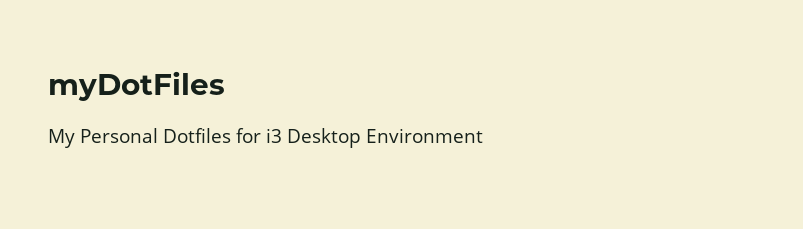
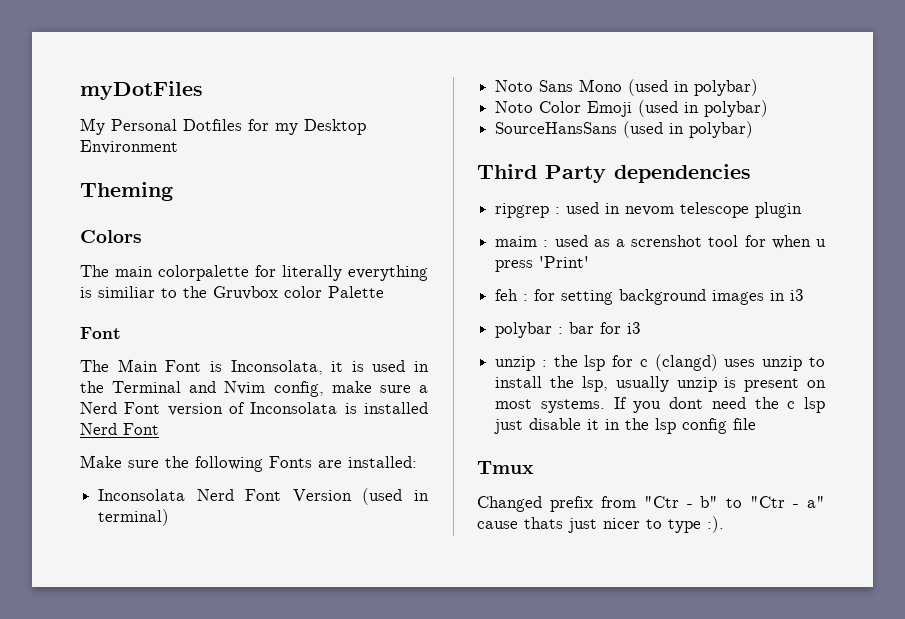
- My Personal Dotfiles for i3 Desktop Environment
+ My Personal Dotfiles for my Desktop Environment
+ Theming
+ Colors
+ The main colorpalette for literally everything is similiar to the Gruvbox color Palette
+ Font
+ The Main Font is Inconsolata, it is used in the Terminal and Nvim config, make sure a Nerd Font version of Inconsolata is installed Nerd Font
+ Make sure the following Fonts are installed:
+ Inconsolata Nerd Font Version (used in terminal)
+ Noto Sans Mono (used in polybar)
+ Noto Color Emoji (used in polybar)
+ SourceHansSans (used in polybar)
+ Third Party dependencies
+ ripgrep : used in nevom telescope plugin
+ maim : used as a screnshot tool for when u press 'Print'
+ feh : for setting background images in i3
+ polybar : bar for i3
+ unzip : the lsp for c (clangd) uses unzip to install the lsp, usually unzip is present on most systems. If you dont need the c lsp just disable it in the lsp config file
+ Tmux
+ Changed prefix from "Ctr - b" to "Ctr - a" cause thats just nicer to type :).

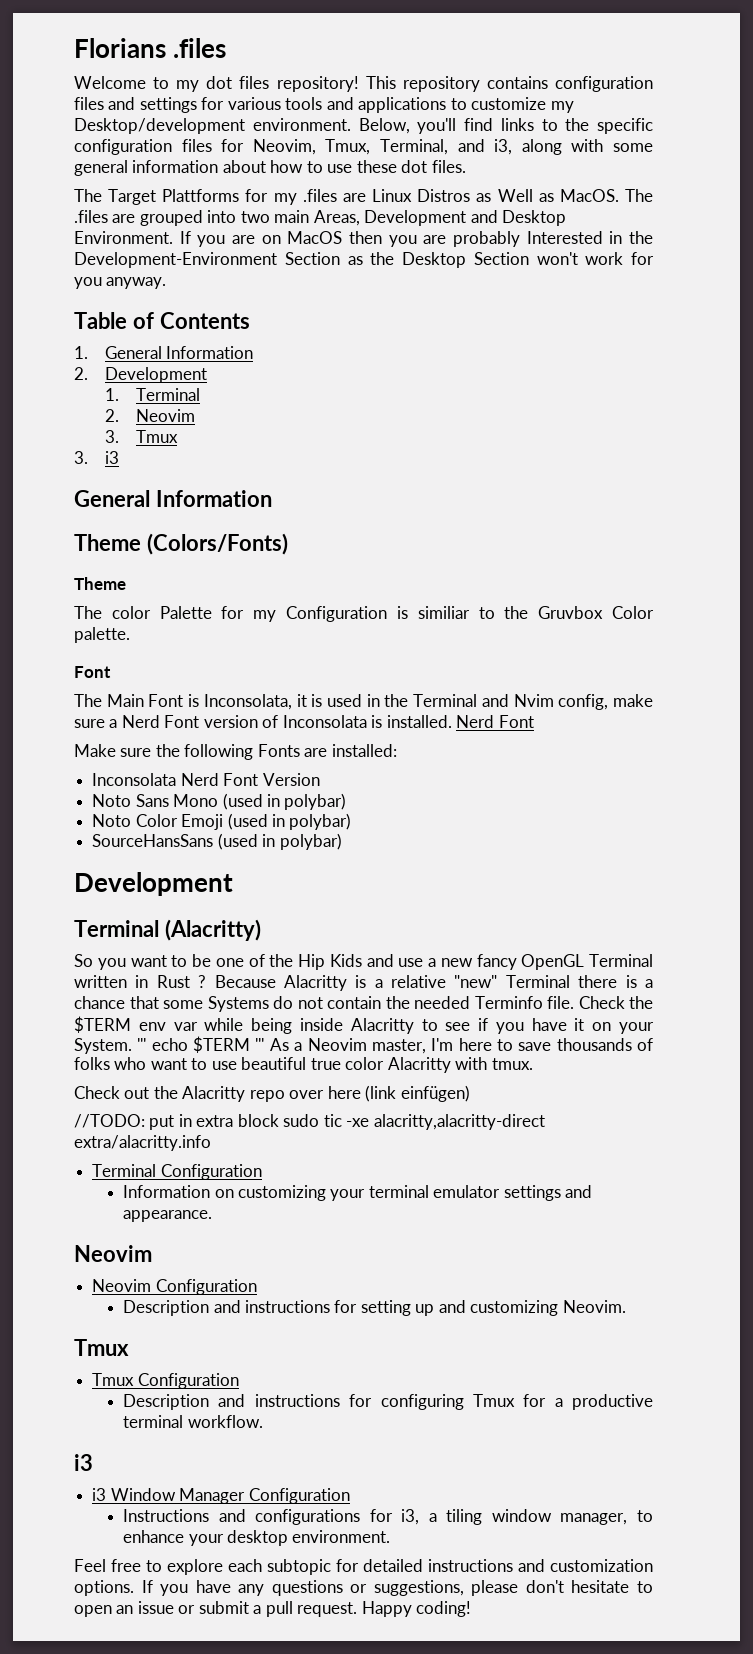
- myDotFiles
- My Personal Dotfiles for my Desktop Environment
- Theming
- Colors
- The main colorpalette for literally everything is similiar to the Gruvbox color Palette
+ Florians .files
+ Welcome to my dot files repository! This repository contains configuration files and settings for various tools and applications to customize my Desktop/development environment. Below, you'll find links to the specific configuration files for Neovim, Tmux, Terminal, and i3, along with some general information about how to use these dot files.
+ The Target Plattforms for my .files are Linux Distros as Well as MacOS. The .files are grouped into two main Areas, Development and Desktop Environment. If you are on MacOS then you are probably Interested in the Development-Environment Section as the Desktop Section won't work for you anyway.
+ Table of Contents
+ 1. General Information
+ 2. Development
+ 1. Terminal
+ 2. Neovim
+ 3. Tmux
+ 3. i3
+ General Information
+ Theme (Colors/Fonts)
+ Theme
+ The color Palette for my Configuration is similiar to the Gruvbox Color palette.
- The Main Font is Inconsolata, it is used in the Terminal and Nvim config, make sure a Nerd Font version of Inconsolata is installed Nerd Font
+ The Main Font is Inconsolata, it is used in the Terminal and Nvim config, make sure a Nerd Font version of Inconsolata is installed. Nerd Font
- Inconsolata Nerd Font Version (used in terminal)
+ Inconsolata Nerd Font Version
  SourceHansSans (used in polybar)
- Third Party dependencies
- ripgrep : used in nevom telescope plugin
- maim : used as a screnshot tool for when u press 'Print'
- feh : for setting background images in i3
- polybar : bar for i3
- unzip : the lsp for c (clangd) uses unzip to install the lsp, usually unzip is present on most systems. If you dont need the c lsp just disable it in the lsp config file
+ Development
+ Terminal (Alacritty)
+ So you want to be one of the Hip Kids and use a new fancy OpenGL Terminal written in Rust ? Because Alacritty is a relative "new" Terminal there is a chance that some Systems do not contain the needed Terminfo file. Check the $TERM env var while being inside Alacritty to see if you have it on your System. ''' echo $TERM ''' As a Neovim master, I'm here to save thousands of folks who want to use beautiful true color Alacritty with tmux.
+ Check out the Alacritty repo over here (link einfügen)
+ //TODO: put in extra block sudo tic -xe alacritty,alacritty-direct extra/alacritty.info
+ Terminal Configuration
+ Information on customizing your terminal emulator settings and appearance.
+ Neovim
+ Neovim Configuration
+ Description and instructions for setting up and customizing Neovim.
  Tmux
- Changed prefix from "Ctr - b" to "Ctr - a" cause thats just nicer to type :).
+ Tmux Configuration
+ Description and instructions for configuring Tmux for a productive terminal workflow.
+ i3
+ i3 Window Manager Configuration
+ Instructions and configurations for i3, a tiling window manager, to enhance your desktop environment.
+ Feel free to explore each subtopic for detailed instructions and customization options. If you have any questions or suggestions, please don't hesitate to open an issue or submit a pull request. Happy coding!

